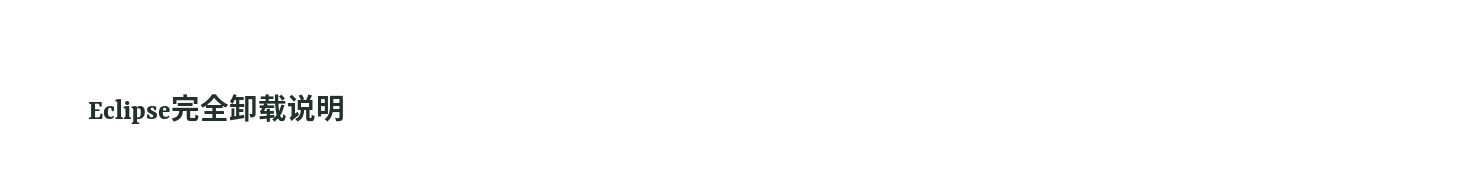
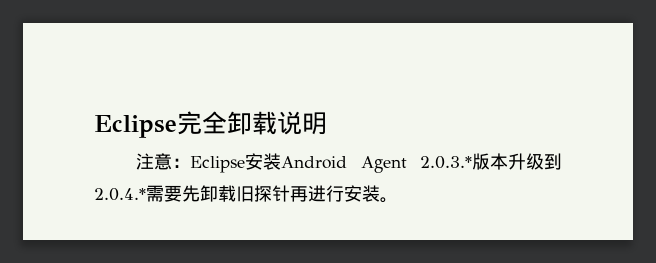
+ 注意：Eclipse安装Android Agent 2.0.3.*版本升级到2.0.4.*需要先卸载旧探针再进行安装。

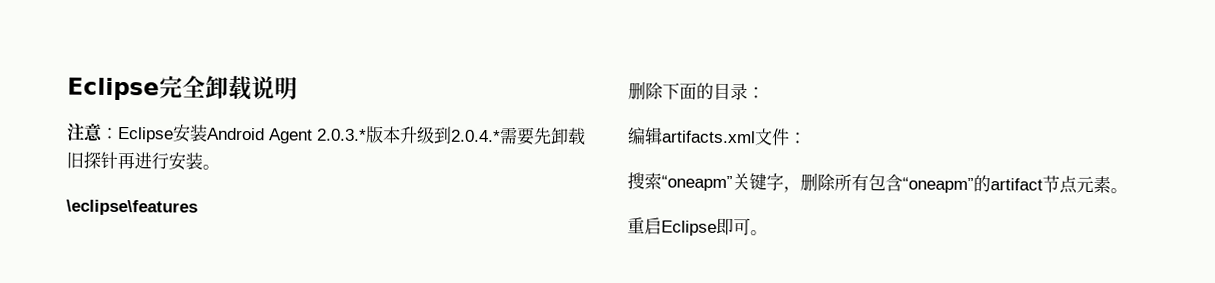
+ \eclipse\features
+ 删除下面的目录：
+ 编辑artifacts.xml文件：
+ 搜索“oneapm”关键字，删除所有包含“oneapm”的artifact节点元素。
+ 重启Eclipse即可。

